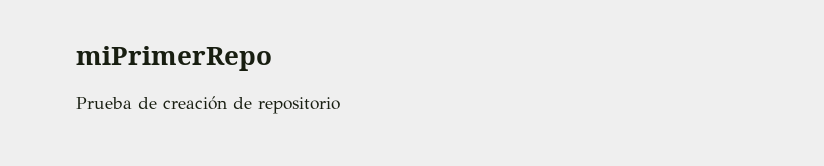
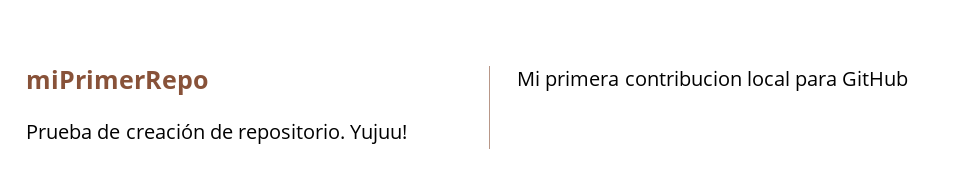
- Prueba de creación de repositorio
+ Prueba de creación de repositorio. Yujuu!
+ Mi primera contribucion local para GitHub

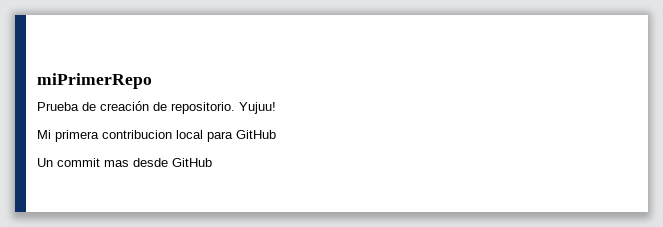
+ Un commit mas desde GitHub

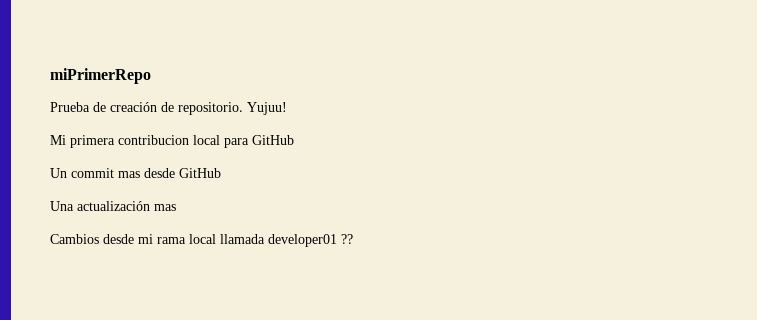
+ Una actualización mas
+ Cambios desde mi rama local llamada developer01 ??

